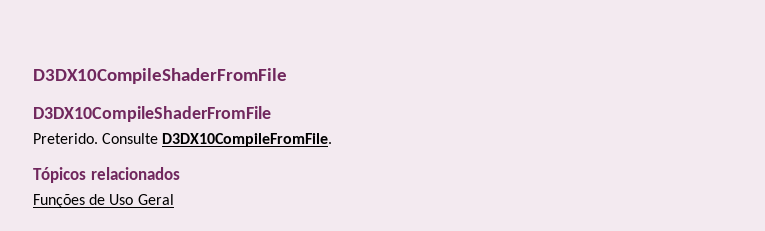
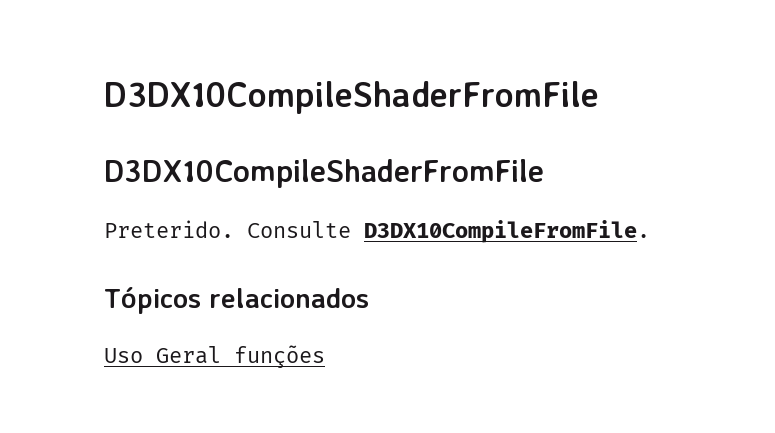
- Funções de Uso Geral
+ Uso Geral funções

